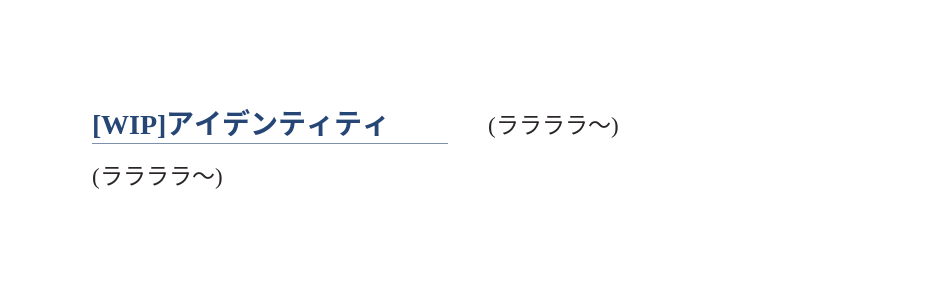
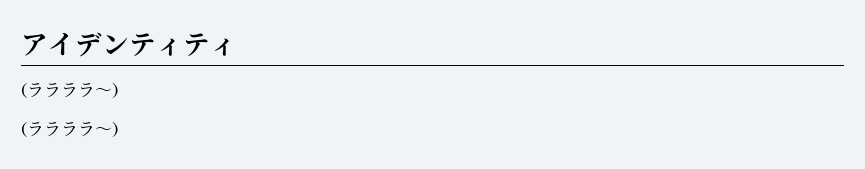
- [WIP]アイデンティティ
+ アイデンティティ

